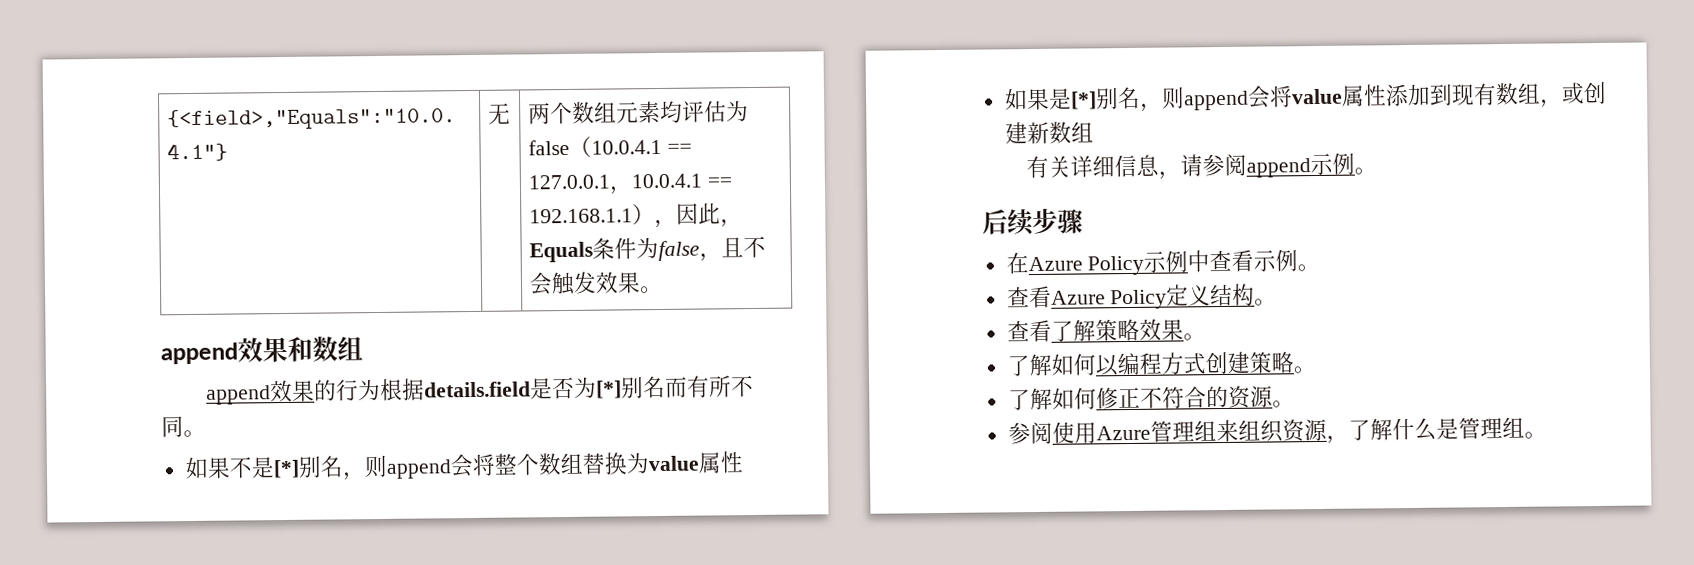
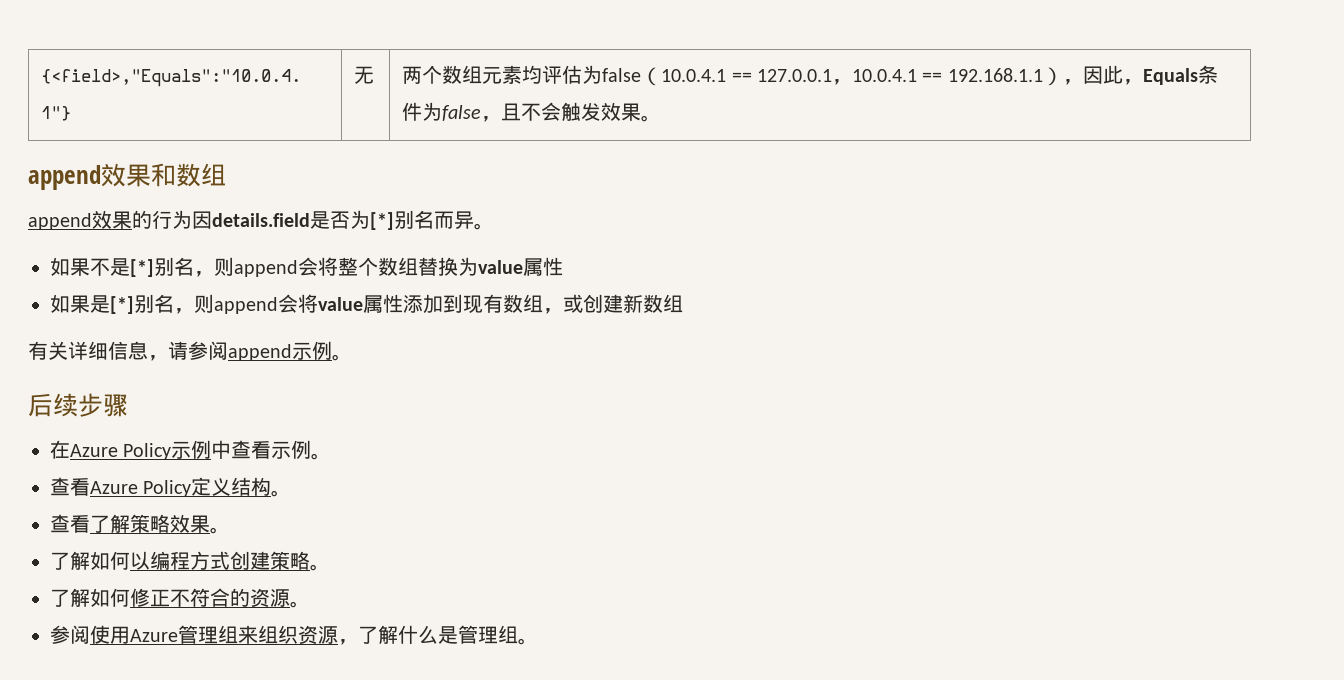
- append效果的行为根据details.field是否为[*]别名而有所不同。
+ append效果的行为因details.field是否为[*]别名而异。

